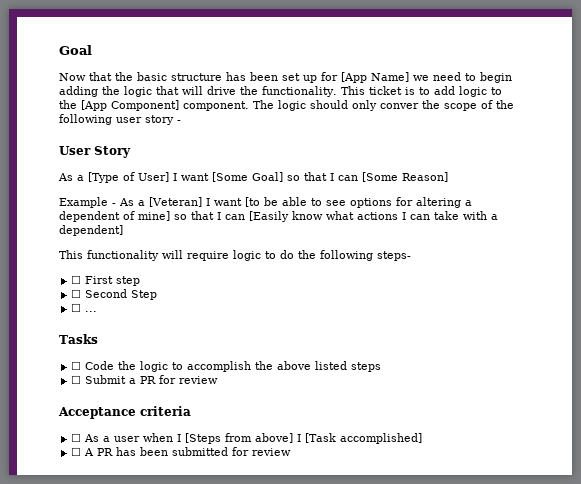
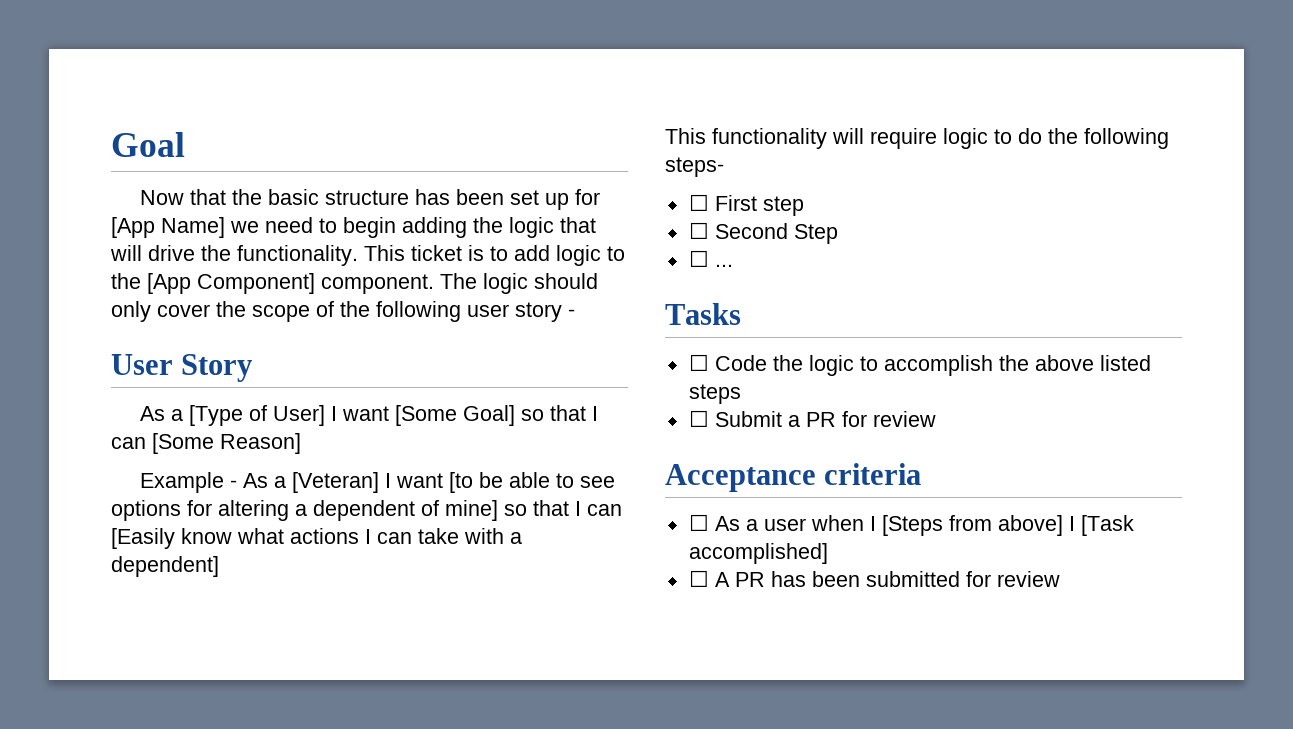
- The logic should only conver the scope of the following user story -
+ The logic should only cover the scope of the following user story -

